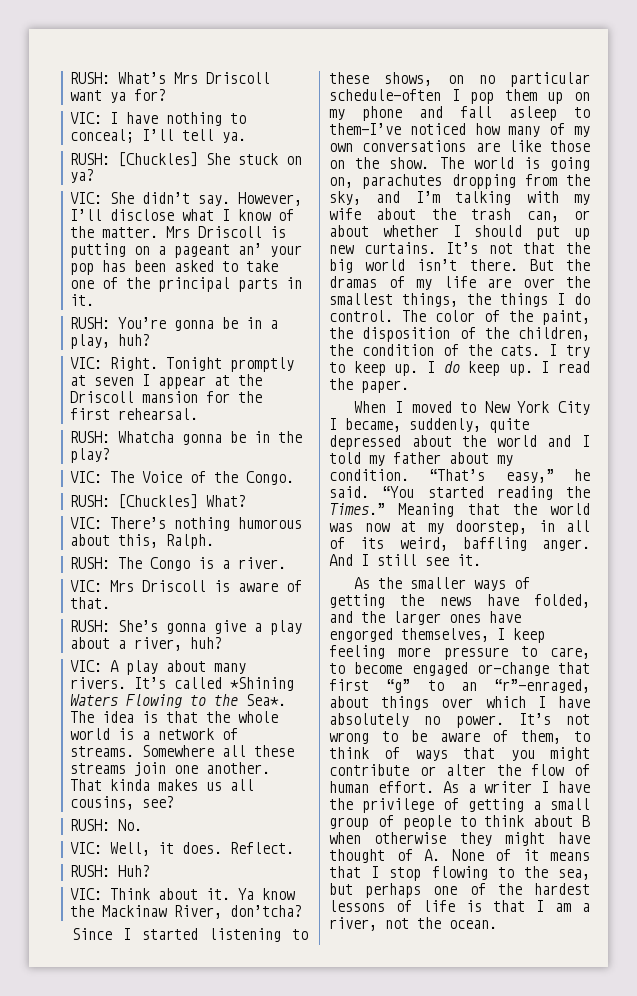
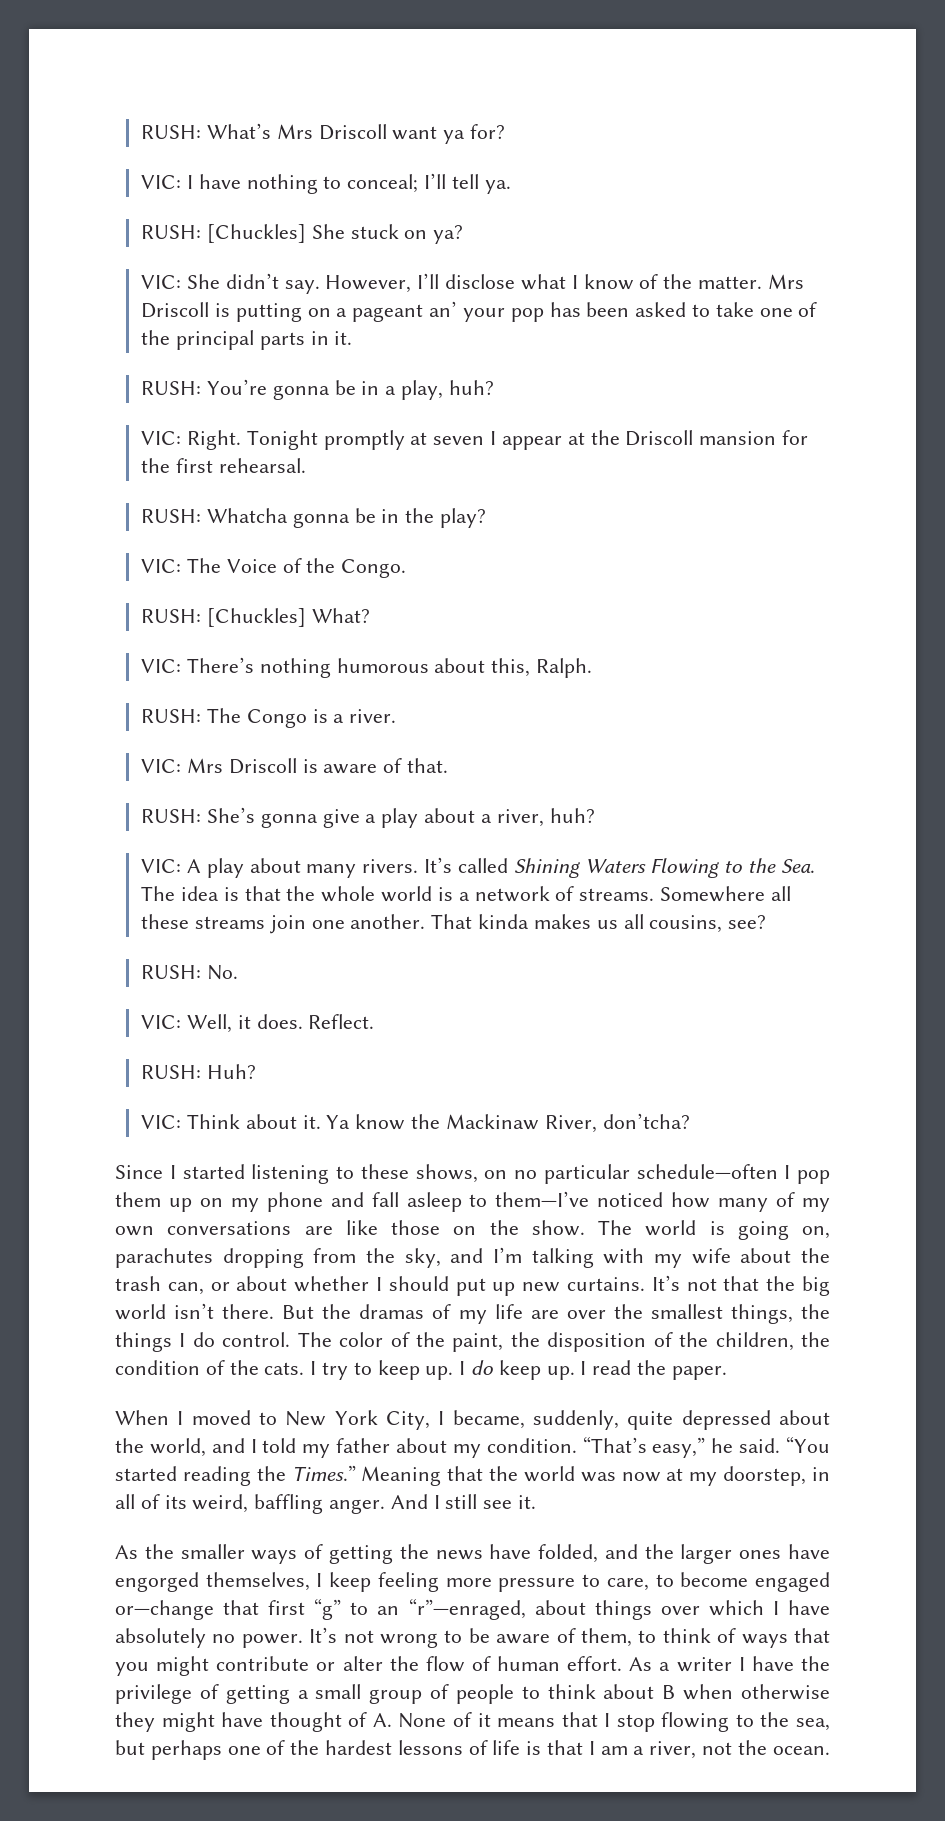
- It’s called *Shining Waters Flowing to the Sea*. The idea is that the whole world is a network of streams.
+ It’s called Shining Waters Flowing to the Sea. The idea is that the whole world is a network of streams.
- When I moved to New York City I became, suddenly, quite depressed about the world and I told my father about my condition.
+ When I moved to New York City, I became, suddenly, quite depressed about the world, and I told my father about my condition.

